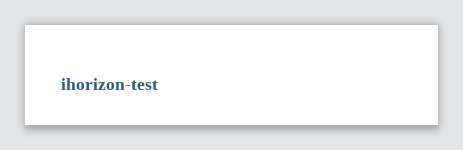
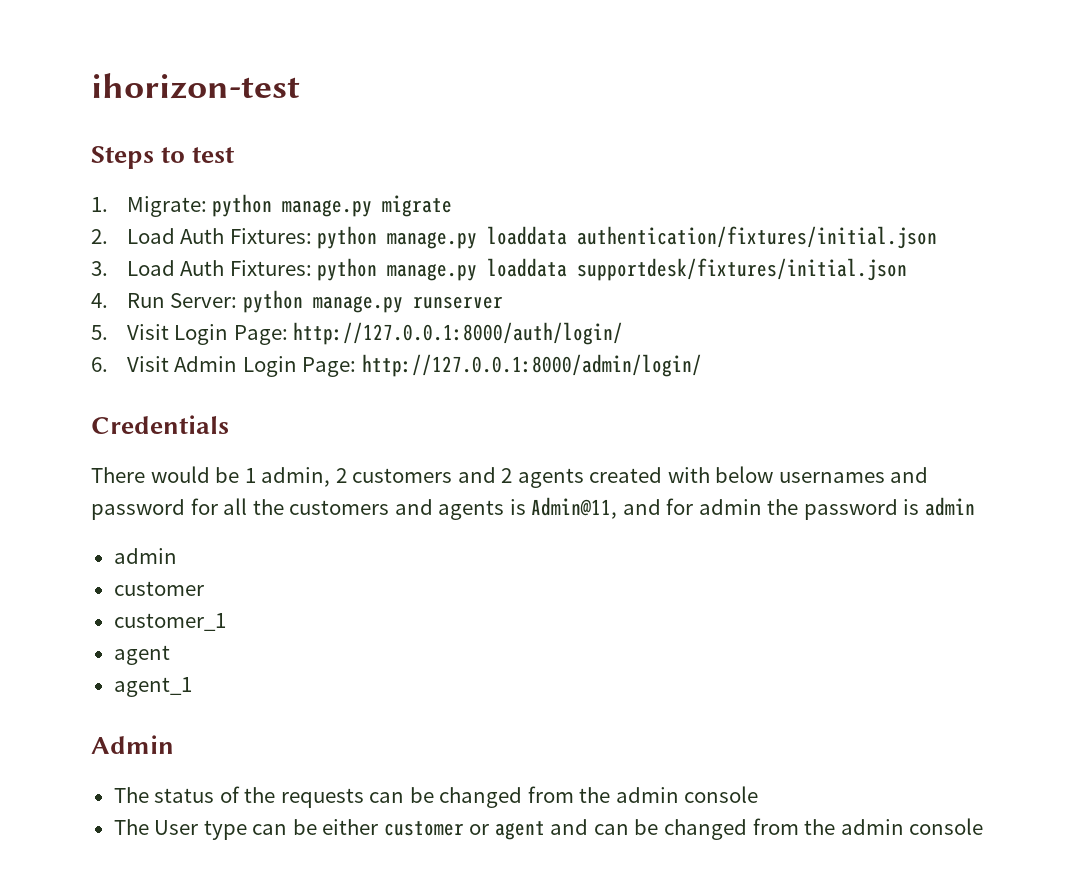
+ Steps to test
+ 1. Migrate: python manage.py migrate
+ 2. Load Auth Fixtures: python manage.py loaddata authentication/fixtures/initial.json
+ 3. Load Auth Fixtures: python manage.py loaddata supportdesk/fixtures/initial.json
+ 4. Run Server: python manage.py runserver
+ 5. Visit Login Page: http://127.0.0.1:8000/auth/login/
+ 6. Visit Admin Login Page: http://127.0.0.1:8000/admin/login/
+ Credentials
+ There would be 1 admin, 2 customers and 2 agents created with below usernames and password for all the customers and agents is Admin@11, and for admin the password is admin
+ admin
+ customer
+ customer_1
+ agent
+ agent_1
+ Admin
+ The status of the requests can be changed from the admin console
+ The User type can be either customer or agent and can be changed from the admin console

